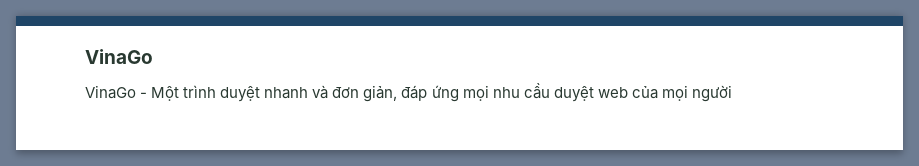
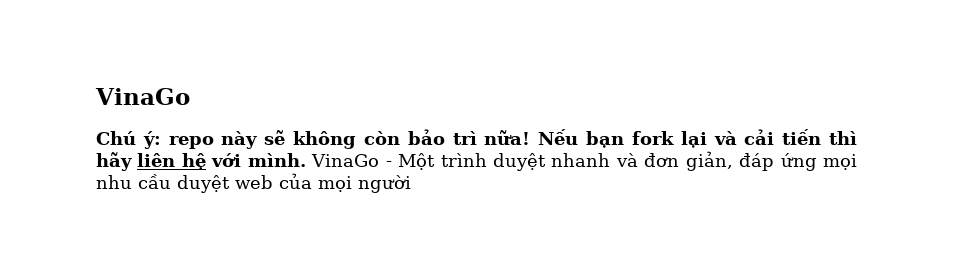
+ Chú ý: repo này sẽ không còn bảo trì nữa! Nếu bạn fork lại và cải tiến thì hãy liên hệ với mình.

